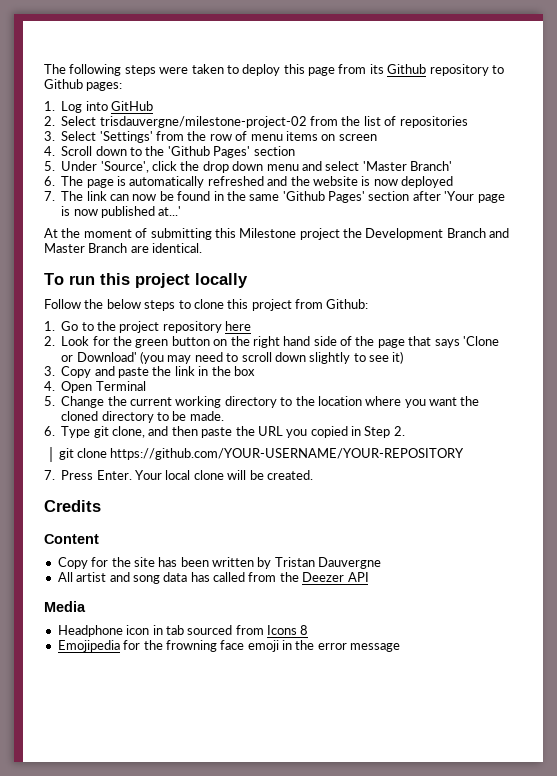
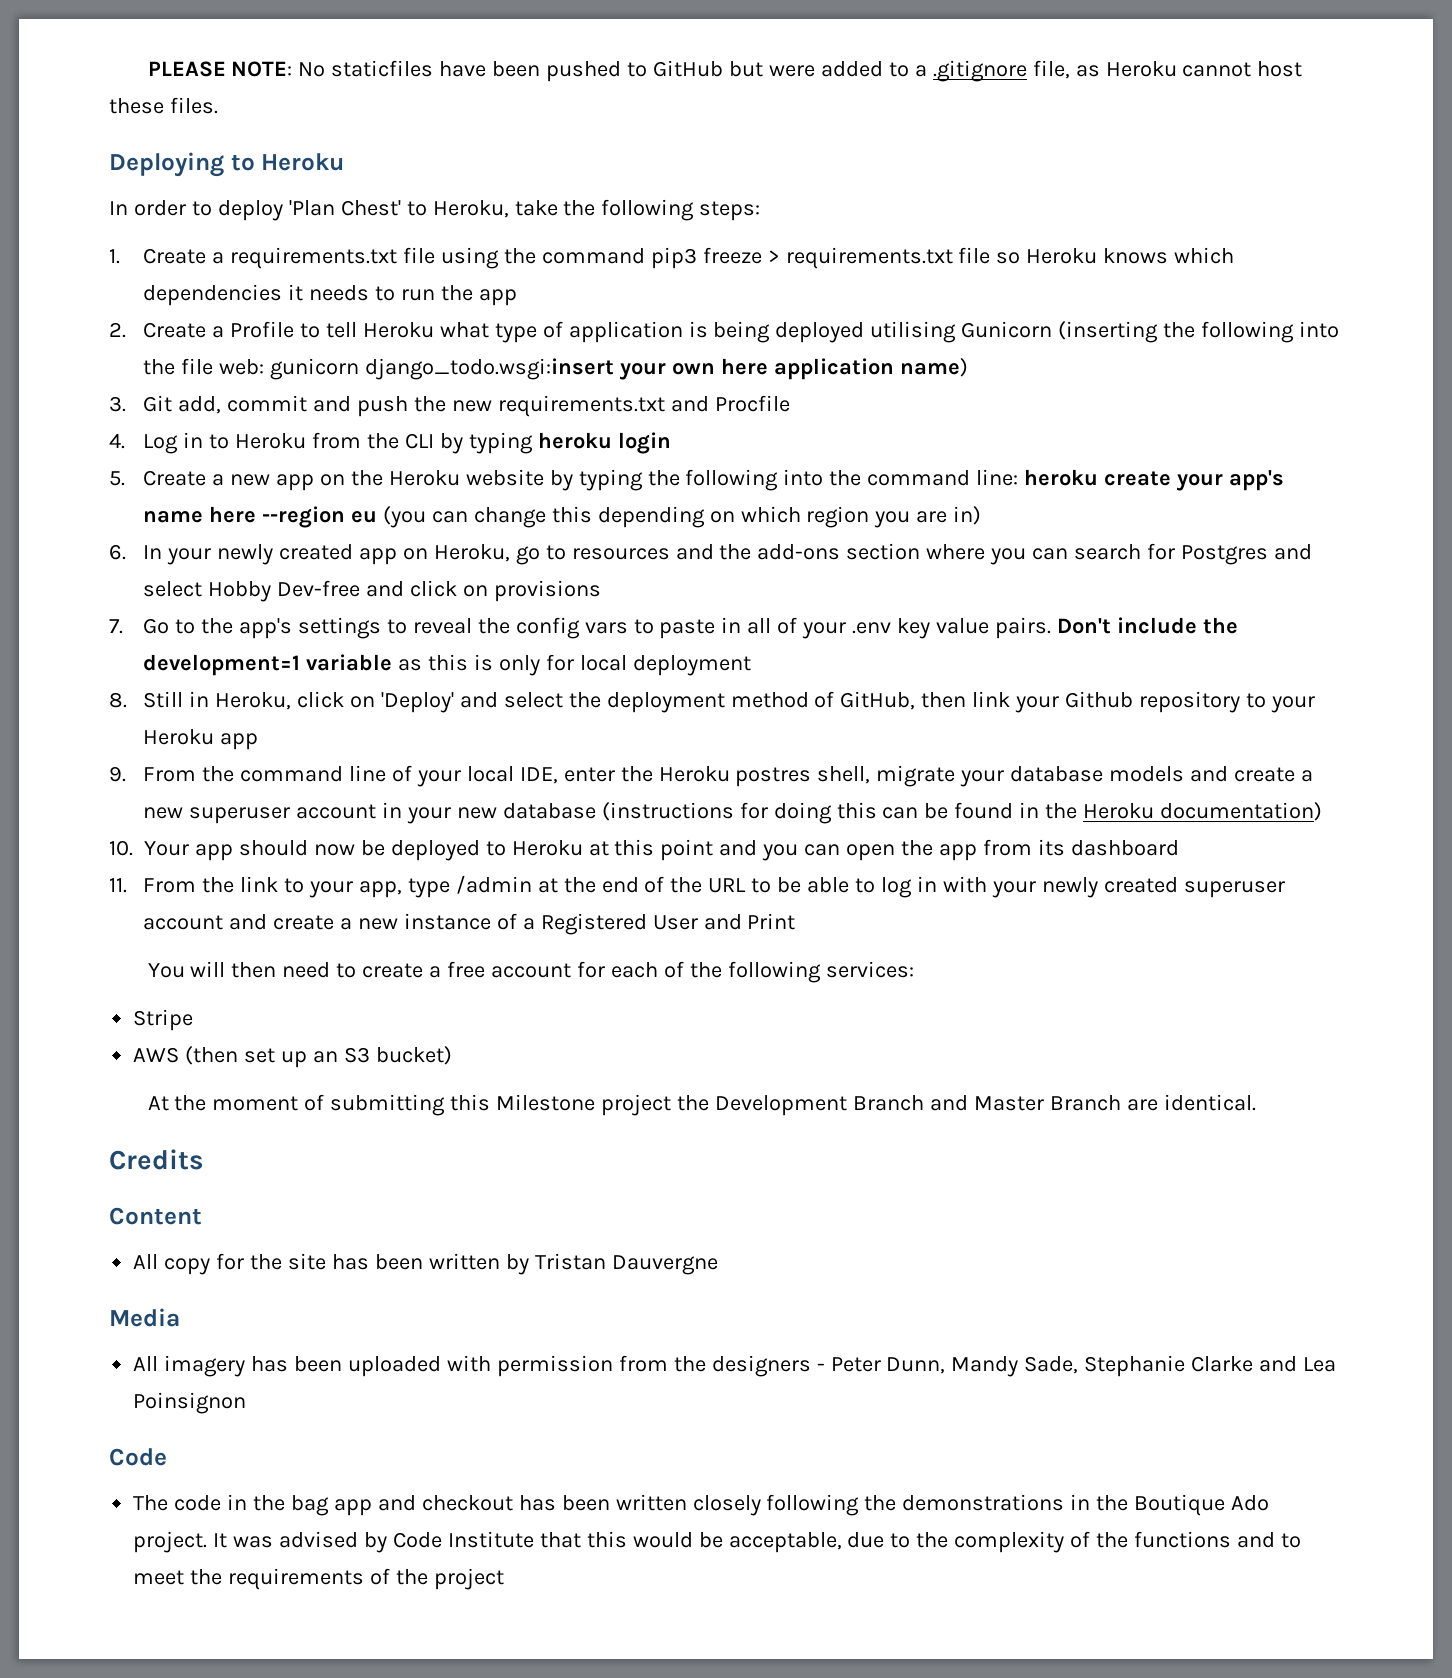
- The following steps were taken to deploy this page from its Github repository to Github pages:
- 1. Log into GitHub
- 2. Select trisdauvergne/milestone-project-02 from the list of repositories
- 3. Select 'Settings' from the row of menu items on screen
- 4. Scroll down to the 'Github Pages' section
- 5. Under 'Source', click the drop down menu and select 'Master Branch'
- 6. The page is automatically refreshed and the website is now deployed
- 7. The link can now be found in the same 'Github Pages' section after 'Your page is now published at...'
+ PLEASE NOTE: No staticfiles have been pushed to GitHub but were added to a .gitignore file, as Heroku cannot host these files.
+ Deploying to Heroku
+ In order to deploy 'Plan Chest' to Heroku, take the following steps:
+ 1. Create a requirements.txt file using the command pip3 freeze > requirements.txt file so Heroku knows which dependencies it needs to run the app
+ 2. Create a Profile to tell Heroku what type of application is being deployed utilising Gunicorn (inserting the following into the file web: gunicorn django_todo.wsgi:insert your own here application name)
+ 3. Git add, commit and push the new requirements.txt and Procfile
+ 4. Log in to Heroku from the CLI by typing heroku login
+ 5. Create a new app on the Heroku website by typing the following into the command line: heroku create your app's name here --region eu (you can change this depending on which region you are in)
+ 6. In your newly created app on Heroku, go to resources and the add-ons section where you can search for Postgres and select Hobby Dev-free and click on provisions
+ 7. Go to the app's settings to reveal the config vars to paste in all of your .env key value pairs. Don't include the development=1 variable as this is only for local deployment
+ 8. Still in Heroku, click on 'Deploy' and select the deployment method of GitHub, then link your Github repository to your Heroku app
+ 9. From the command line of your local IDE, enter the Heroku postres shell, migrate your database models and create a new superuser account in your new database (instructions for doing this can be found in the Heroku documentation)
+ 10. Your app should now be deployed to Heroku at this point and you can open the app from its dashboard
+ 11. From the link to your app, type /admin at the end of the URL to be able to log in with your newly created superuser account and create a new instance of a Registered User and Print
+ You will then need to create a free account for each of the following services:
+ Stripe
+ AWS (then set up an S3 bucket)
- To run this project locally
- Follow the below steps to clone this project from Github:
- 1. Go to the project repository here
- 2. Look for the green button on the right hand side of the page that says 'Clone or Download' (you may need to scroll down slightly to see it)
- 3. Copy and paste the link in the box
- 4. Open Terminal
- 5. Change the current working directory to the location where you want the cloned directory to be made.
- 6. Type git clone, and then paste the URL you copied in Step 2.
- git clone https://github.com/YOUR-USERNAME/YOUR-REPOSITORY
- 7. Press Enter. Your local clone will be created.
- Copy for the site has been written by Tristan Dauvergne
+ All copy for the site has been written by Tristan Dauvergne
- All artist and song data has called from the Deezer API
  Media
- Headphone icon in tab sourced from Icons 8
- Emojipedia for the frowning face emoji in the error message
+ All imagery has been uploaded with permission from the designers - Peter Dunn, Mandy Sade, Stephanie Clarke and Lea Poinsignon
+ Code
+ The code in the bag app and checkout has been written closely following the demonstrations in the Boutique Ado project. It was advised by Code Institute that this would be acceptable, due to the complexity of the functions and to meet the requirements of the project

